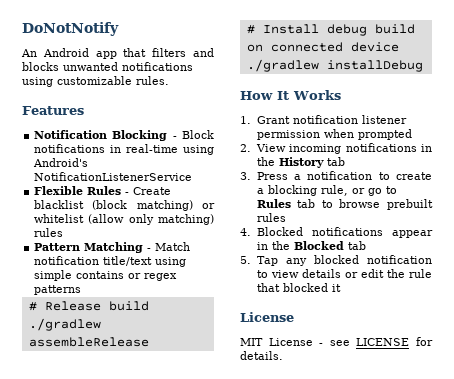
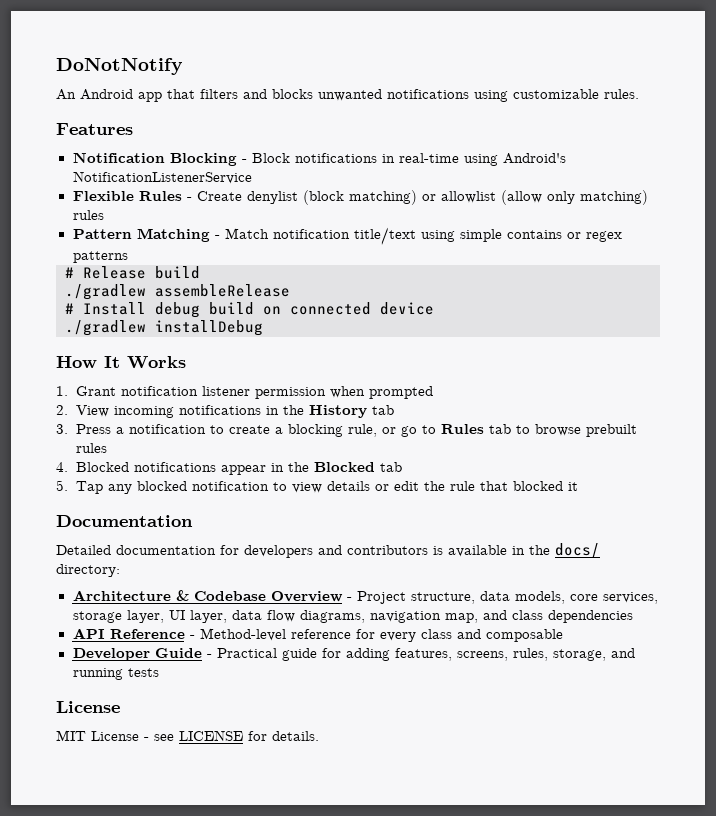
- Flexible Rules - Create blacklist (block matching) or whitelist (allow only matching) rules
+ Flexible Rules - Create denylist (block matching) or allowlist (allow only matching) rules
+ Documentation
+ Detailed documentation for developers and contributors is available in the docs/ directory:
+ Architecture & Codebase Overview - Project structure, data models, core services, storage layer, UI layer, data flow diagrams, navigation map, and class dependencies
+ API Reference - Method-level reference for every class and composable
+ Developer Guide - Practical guide for adding features, screens, rules, storage, and running tests

